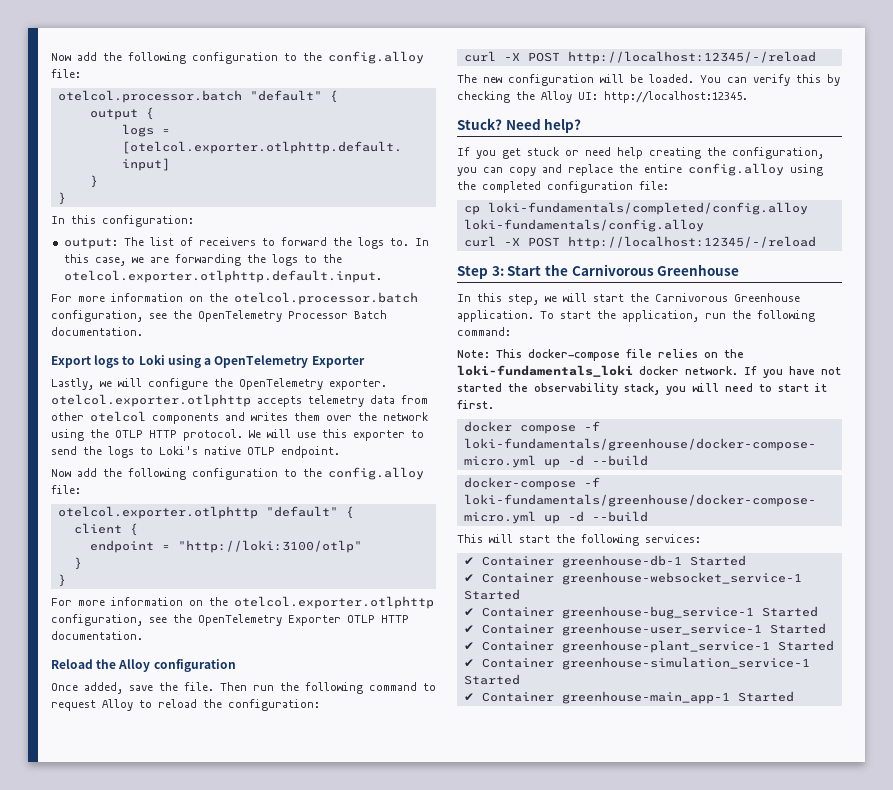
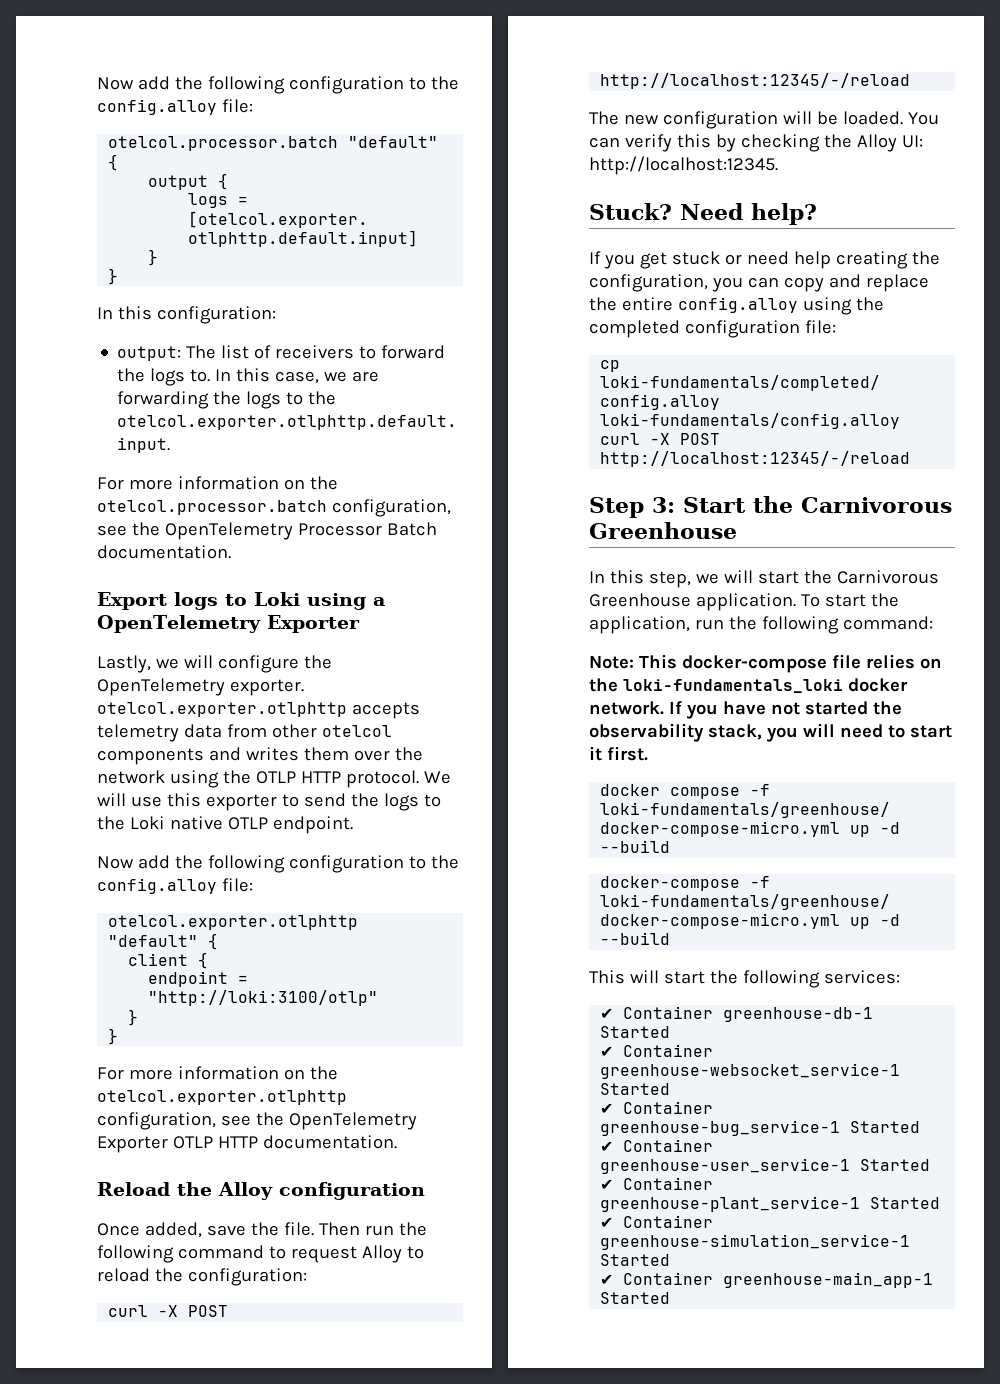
- We will use this exporter to send the logs to Loki's native OTLP endpoint.
+ We will use this exporter to send the logs to the Loki native OTLP endpoint.

